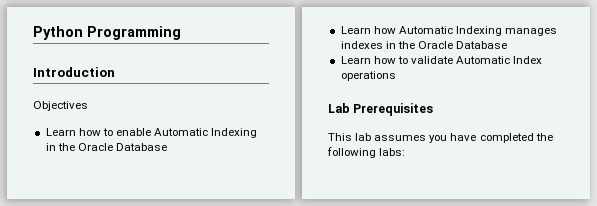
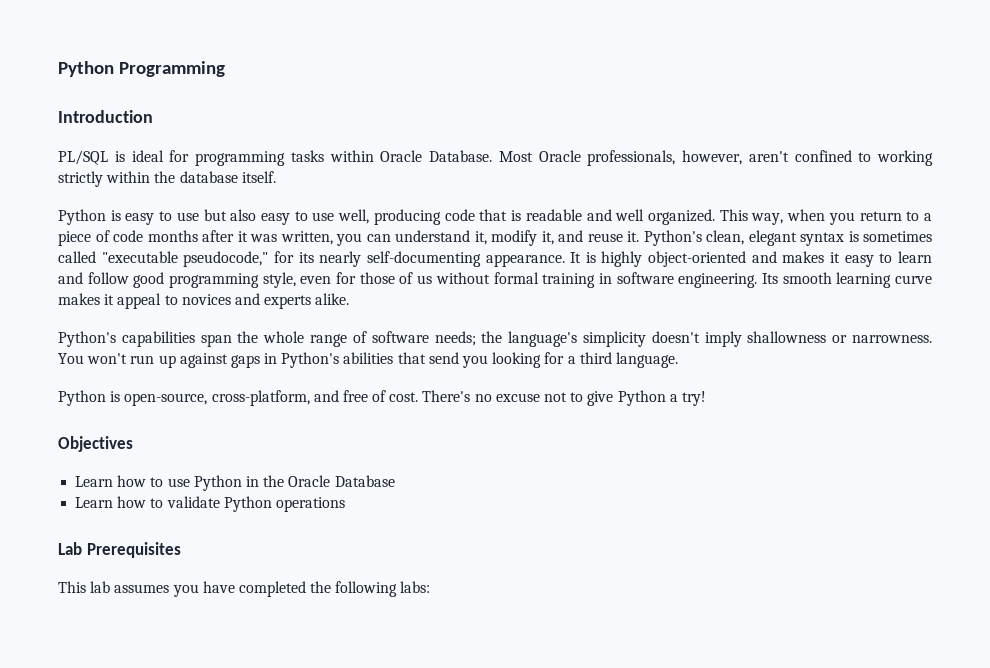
+ PL/SQL is ideal for programming tasks within Oracle Database. Most Oracle professionals, however, aren't confined to working strictly within the database itself.
+ Python is easy to use but also easy to use well, producing code that is readable and well organized. This way, when you return to a piece of code months after it was written, you can understand it, modify it, and reuse it. Python's clean, elegant syntax is sometimes called "executable pseudocode," for its nearly self-documenting appearance. It is highly object-oriented and makes it easy to learn and follow good programming style, even for those of us without formal training in software engineering. Its smooth learning curve makes it appeal to novices and experts alike.
+ Python's capabilities span the whole range of software needs; the language's simplicity doesn't imply shallowness or narrowness. You won't run up against gaps in Python's abilities that send you looking for a third language.
+ Python is open-source, cross-platform, and free of cost. There's no excuse not to give Python a try!
  Objectives
- Learn how to enable Automatic Indexing in the Oracle Database
- Learn how Automatic Indexing manages indexes in the Oracle Database
+ Learn how to use Python in the Oracle Database
- Learn how to validate Automatic Index operations
+ Learn how to validate Python operations

